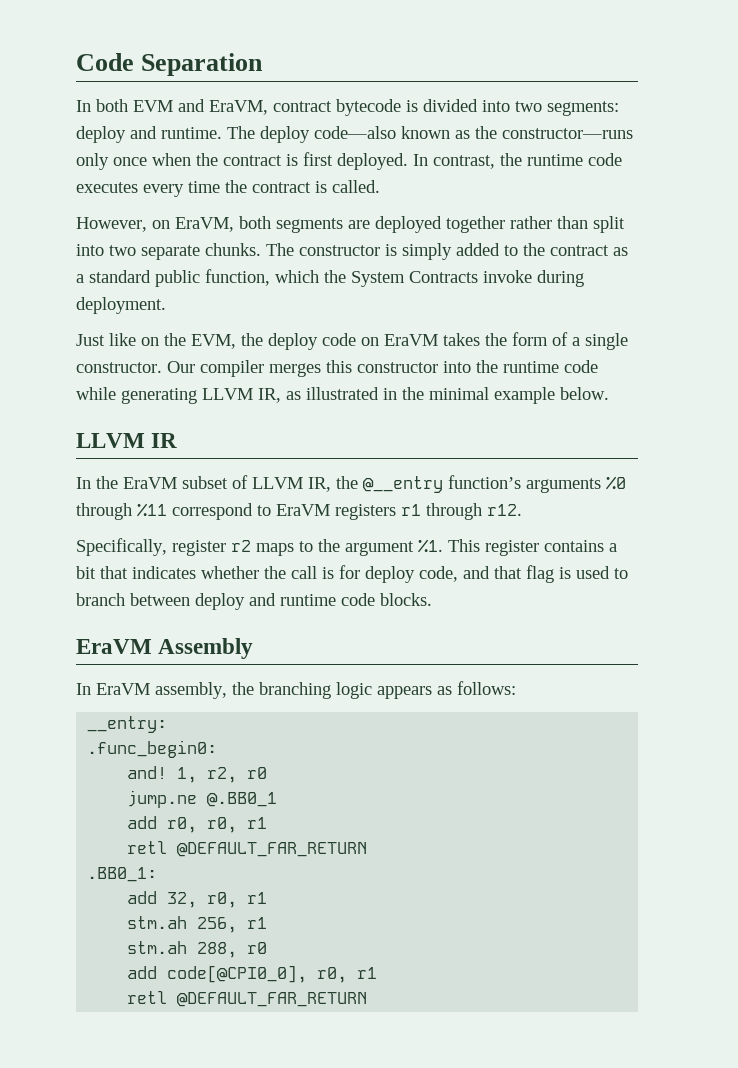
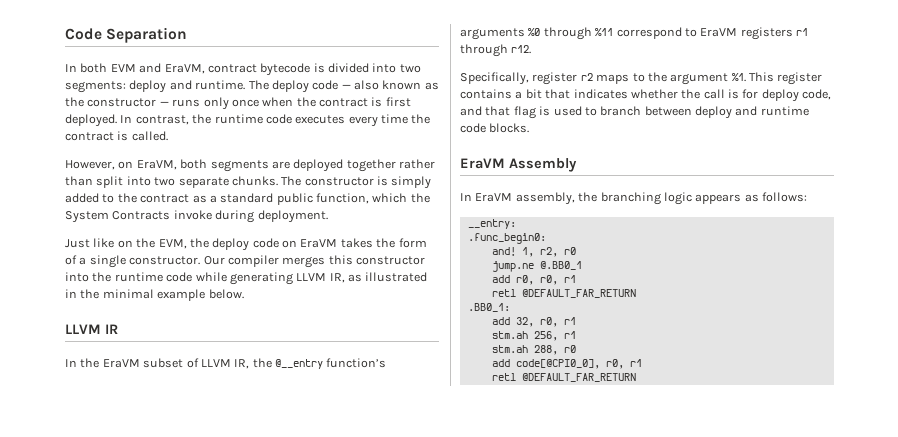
- The deploy code—also known as the constructor—runs only once when the contract is first deployed.
+ The deploy code — also known as the constructor — runs only once when the contract is first deployed.

